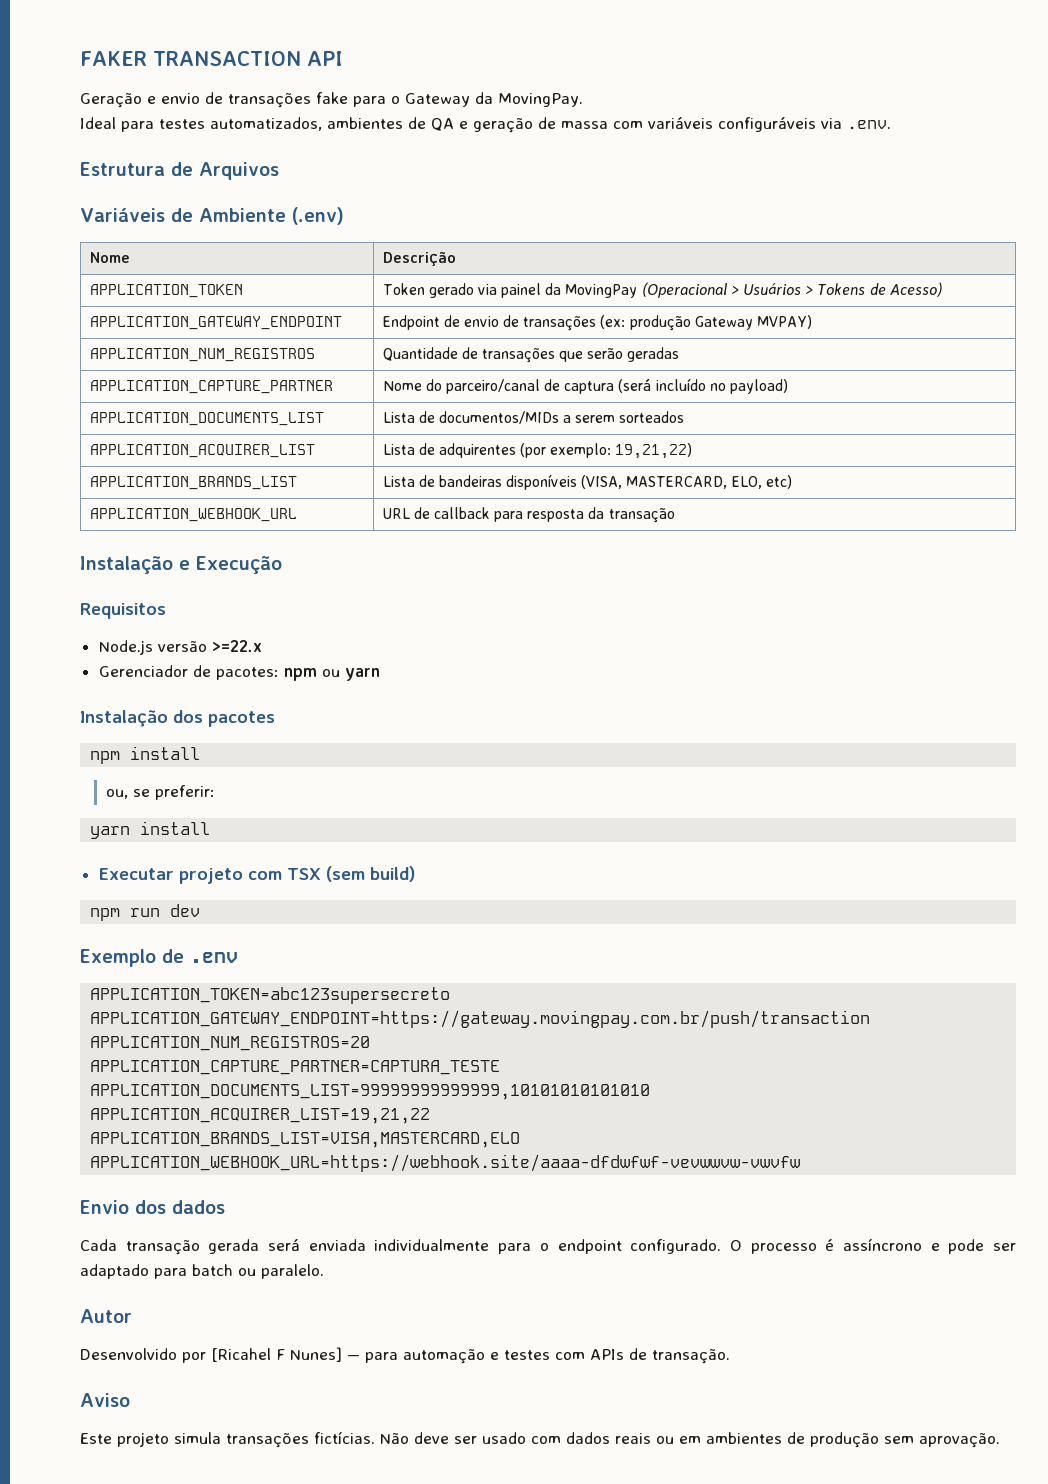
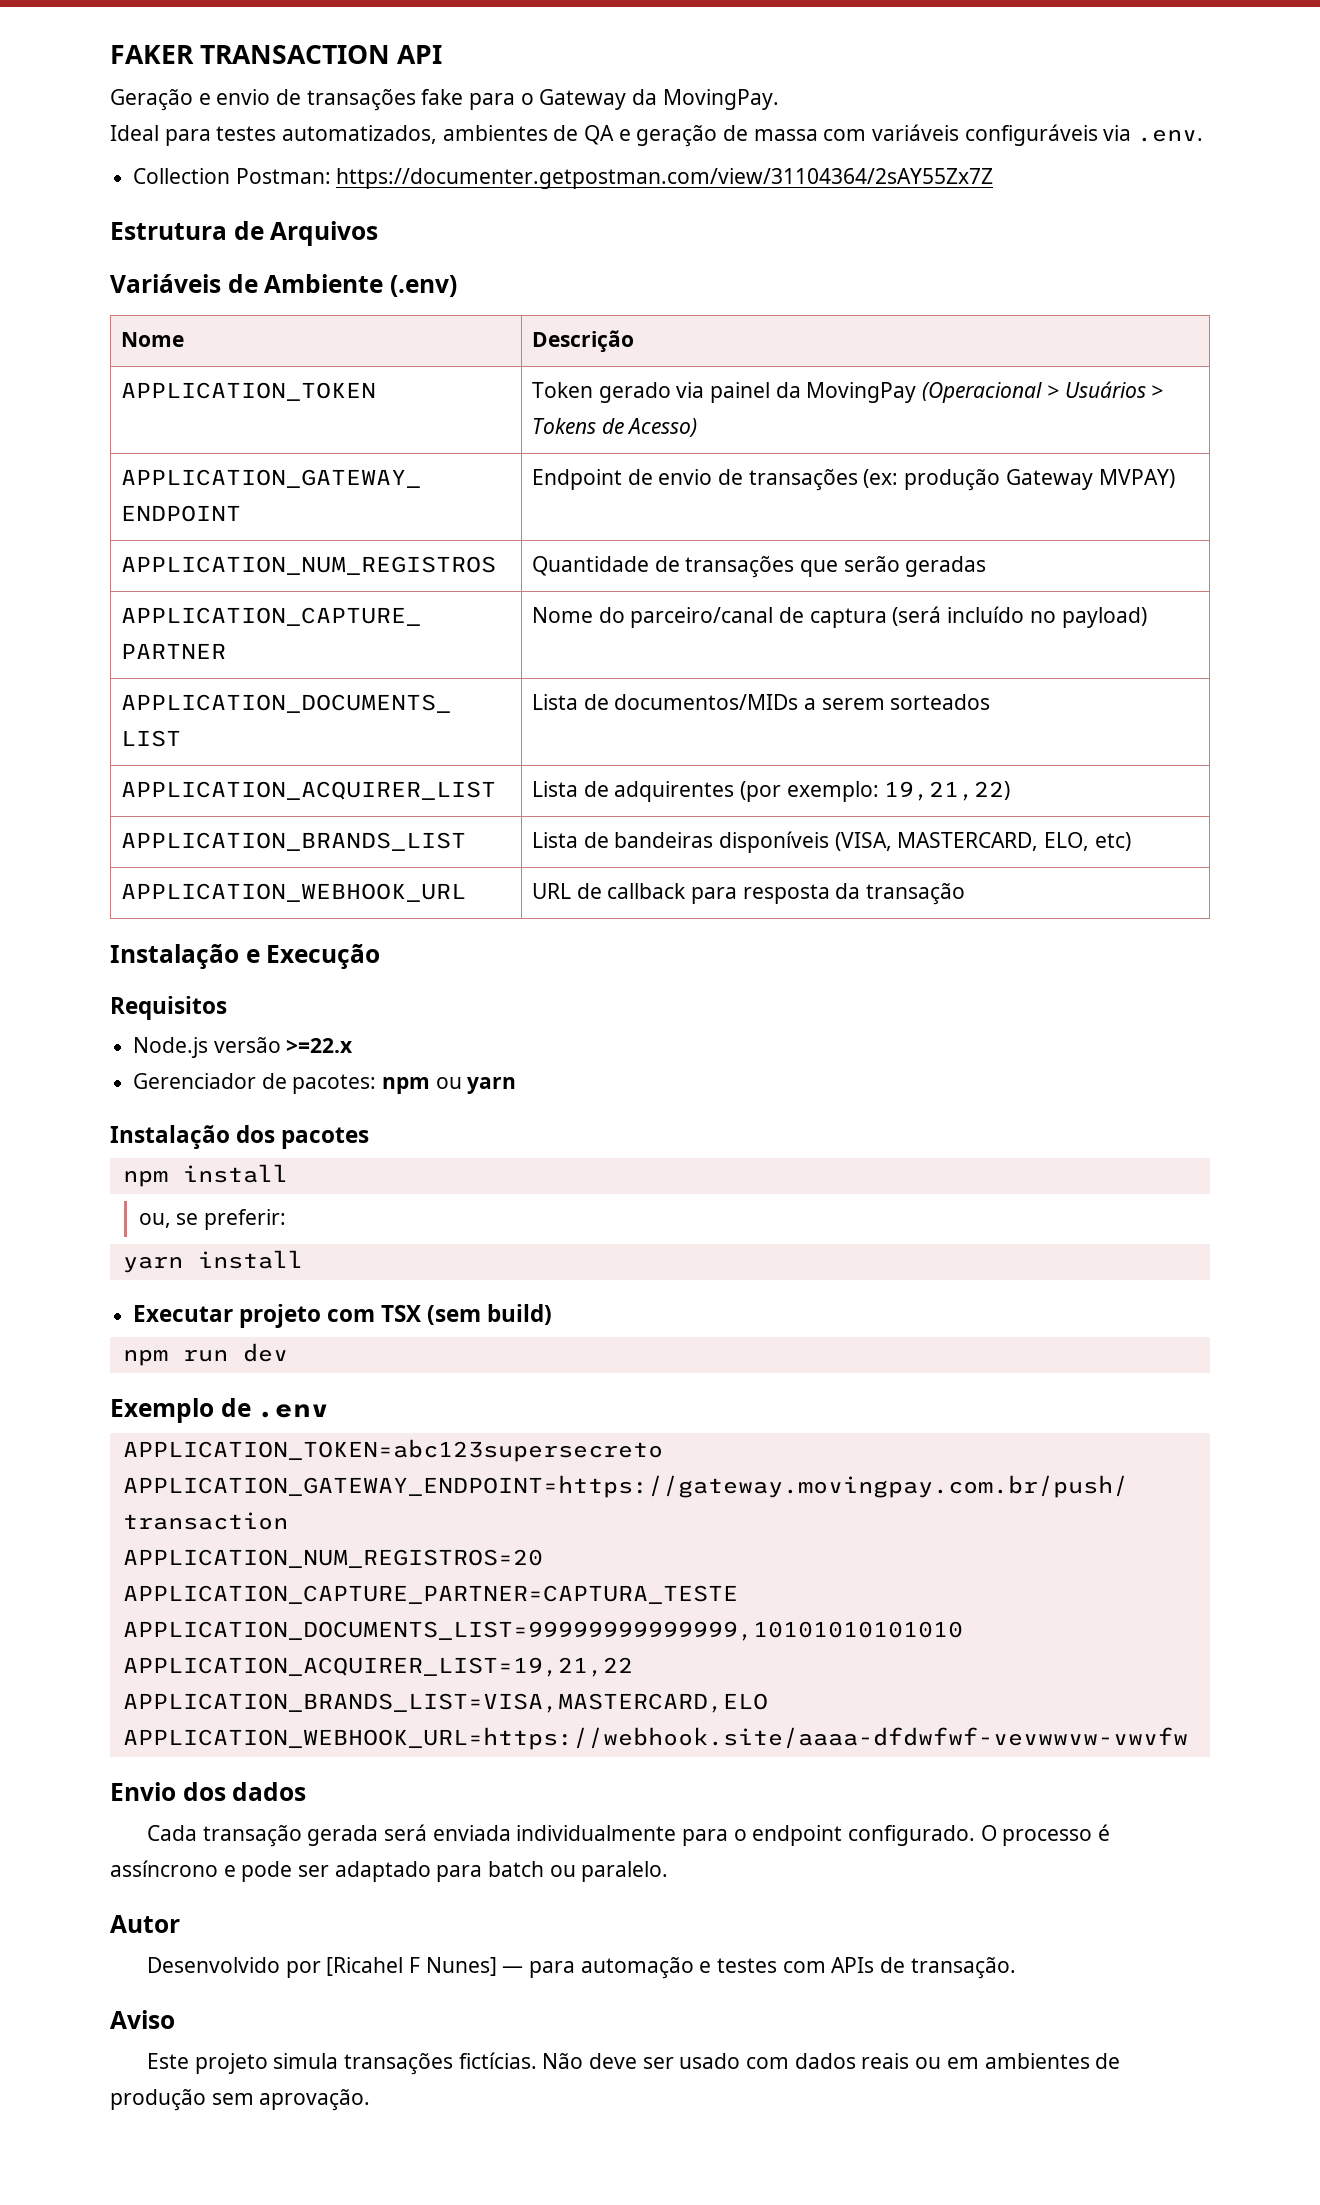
+ Collection Postman: https://documenter.getpostman.com/view/31104364/2sAY55Zx7Z

